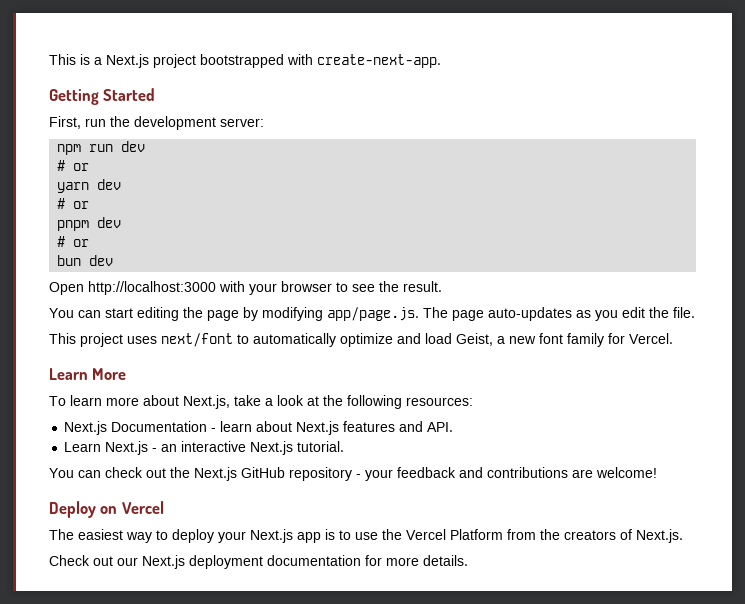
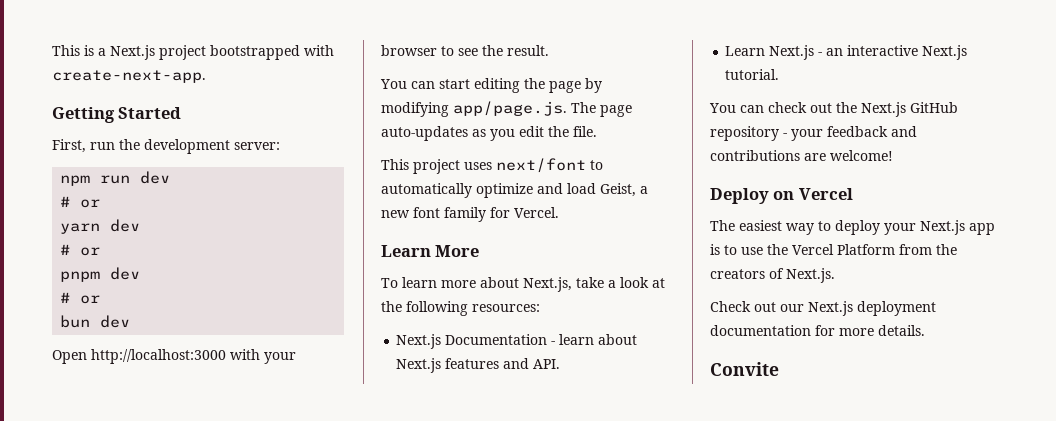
+ Convite

